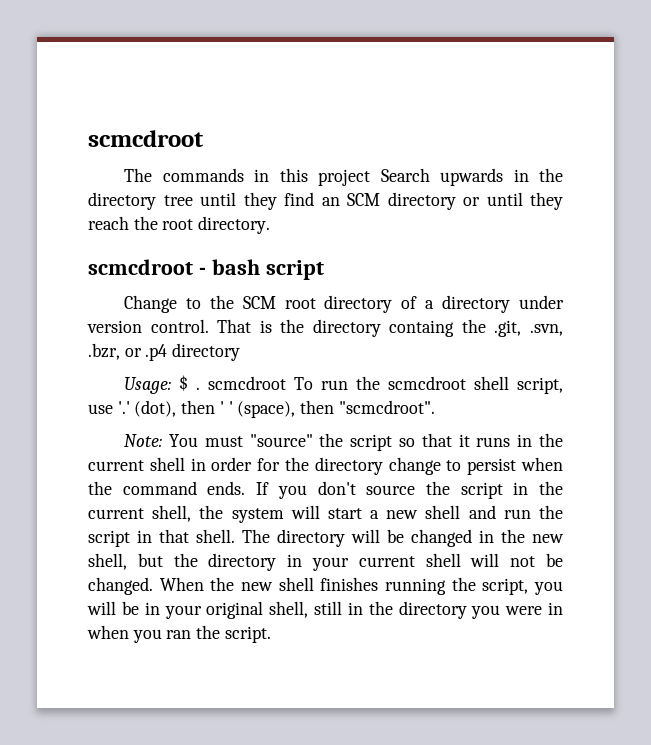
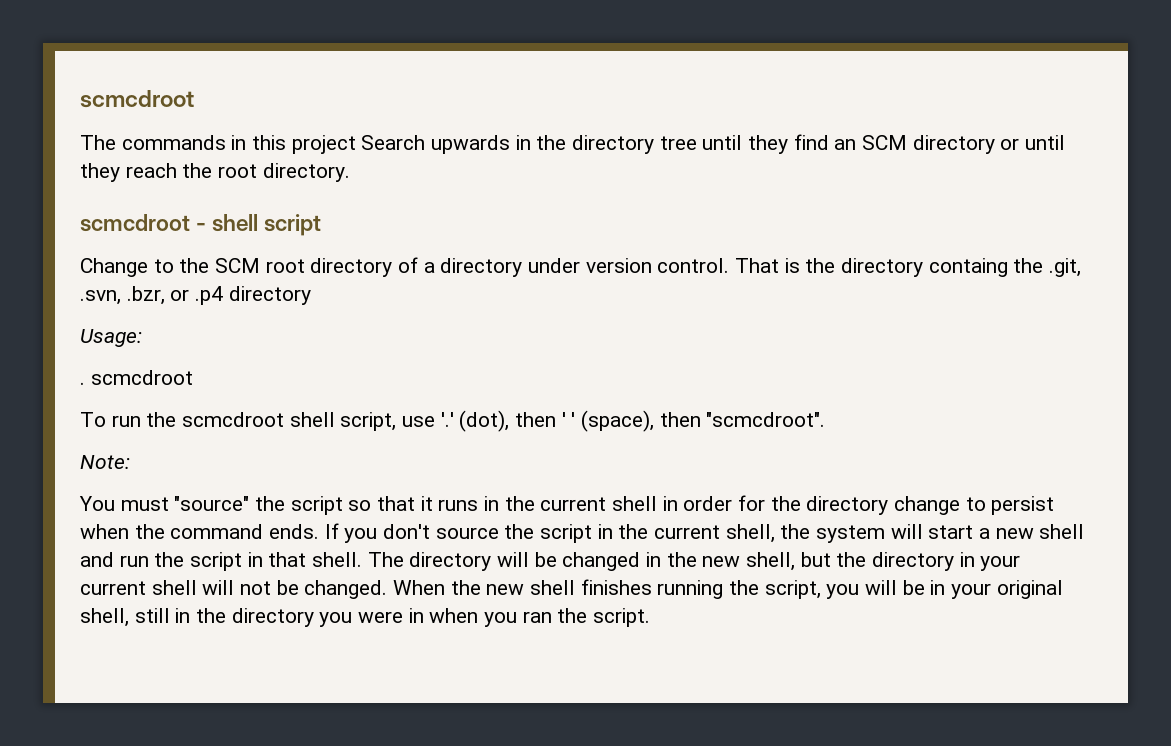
- scmcdroot - bash script
+ scmcdroot - shell script
- Usage: $ . scmcdroot To run the scmcdroot shell script, use '.'
+ Usage:
+ . scmcdroot
+ To run the scmcdroot shell script, use '.'
- Note: You must "source" the script so that it runs in the current shell in order for the directory change to persist when the command ends.
+ Note:
+ You must "source" the script so that it runs in the current shell in order for the directory change to persist when the command ends.

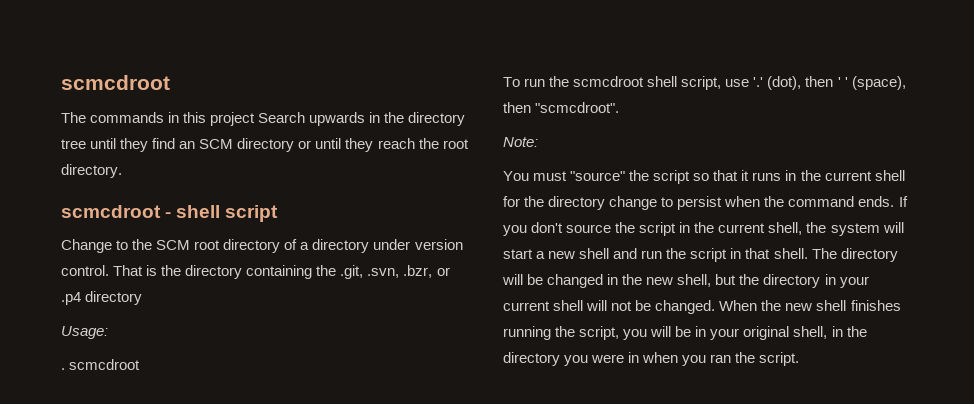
- That is the directory containg the .git, .svn, .bzr, or .p4 directory
+ That is the directory containing the .git, .svn, .bzr, or .p4 directory
- You must "source" the script so that it runs in the current shell in order for the directory change to persist when the command ends.
+ You must "source" the script so that it runs in the current shell for the directory change to persist when the command ends.
- When the new shell finishes running the script, you will be in your original shell, still in the directory you were in when you ran the script.
+ When the new shell finishes running the script, you will be in your original shell, in the directory you were in when you ran the script.

